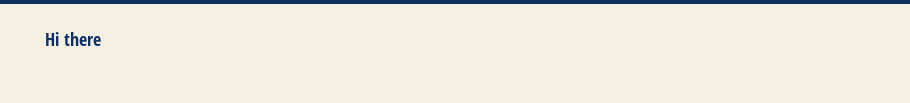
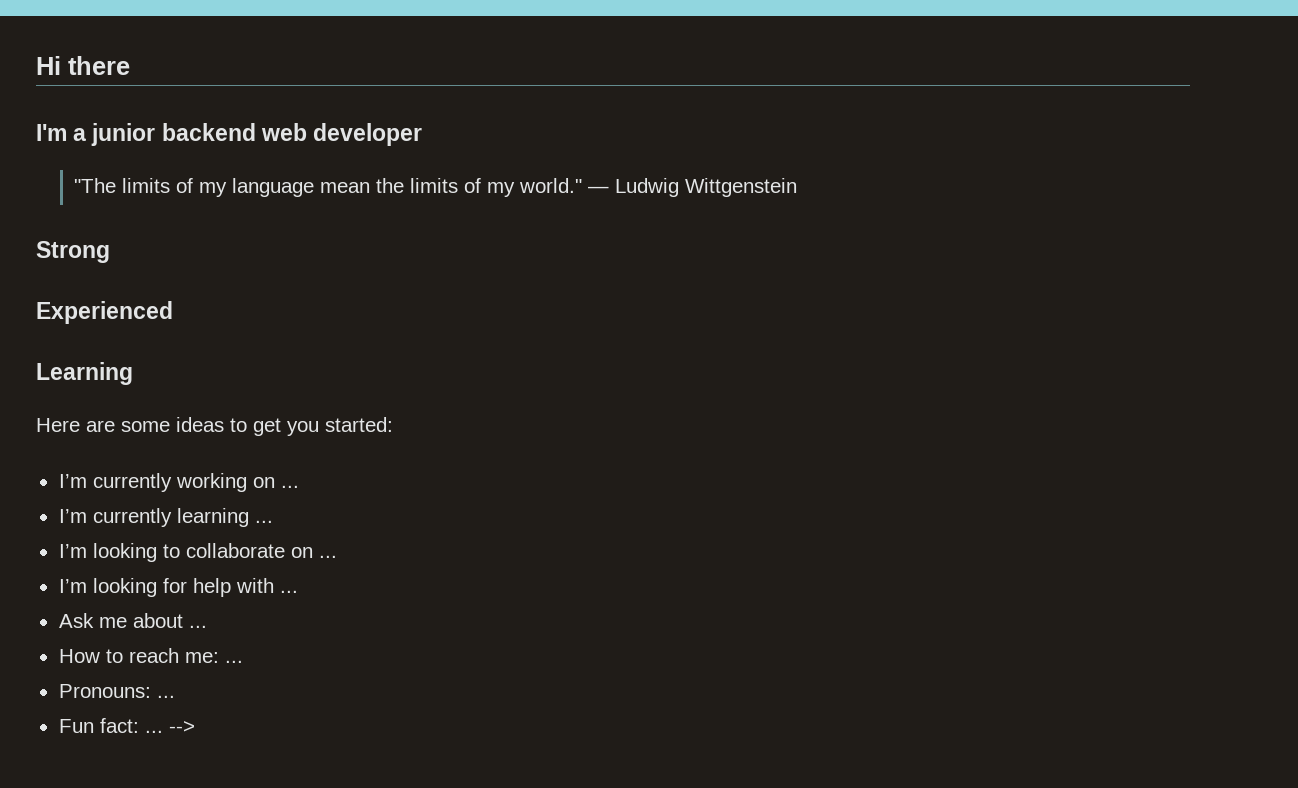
+ I'm a junior backend web developer
+ "The limits of my language mean the limits of my world." — Ludwig Wittgenstein
+ Strong
+ Experienced
+ Learning
+ Here are some ideas to get you started:
+ I’m currently working on ...
+ I’m currently learning ...
+ I’m looking to collaborate on ...
+ I’m looking for help with ...
+ Ask me about ...
+ How to reach me: ...
+ Pronouns: ...
+ Fun fact: ... -->

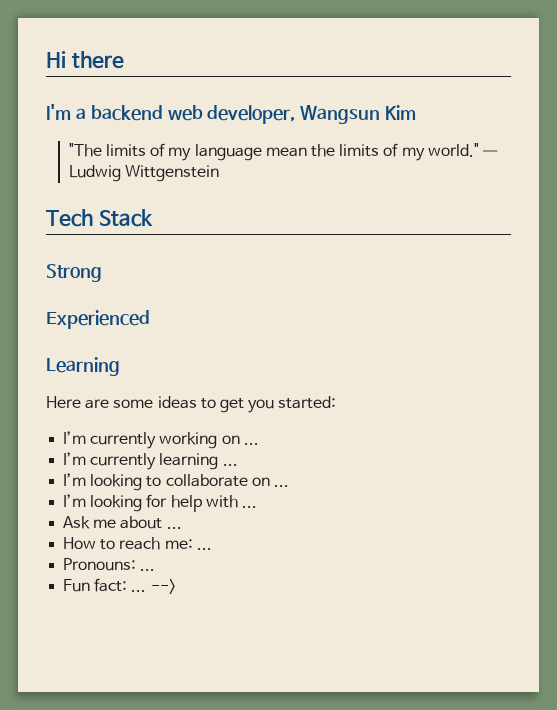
- I'm a junior backend web developer
+ I'm a backend web developer, Wangsun Kim
+ Tech Stack

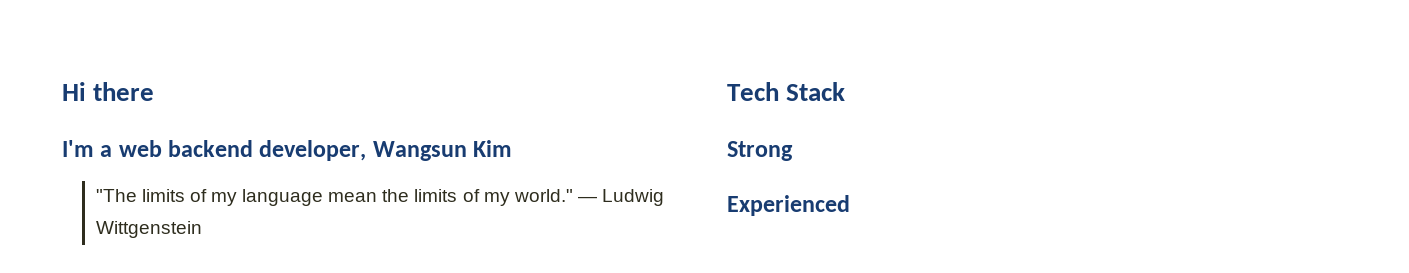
- I'm a backend web developer, Wangsun Kim
+ I'm a web backend developer, Wangsun Kim
- Learning
- Here are some ideas to get you started:
- I’m currently working on ...
- I’m currently learning ...
- I’m looking to collaborate on ...
- I’m looking for help with ...
- Ask me about ...
- How to reach me: ...
- Pronouns: ...
- Fun fact: ... -->

